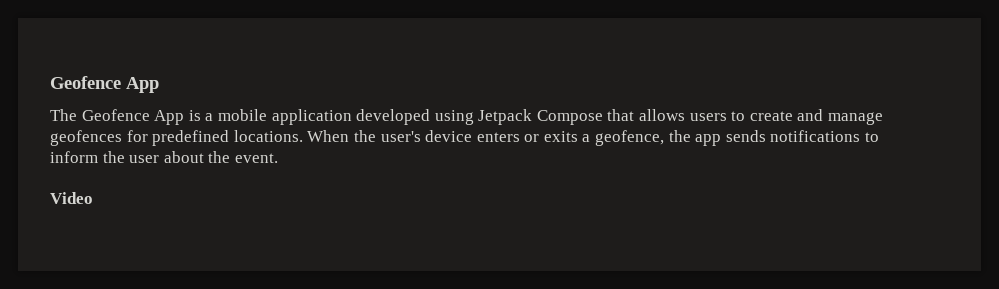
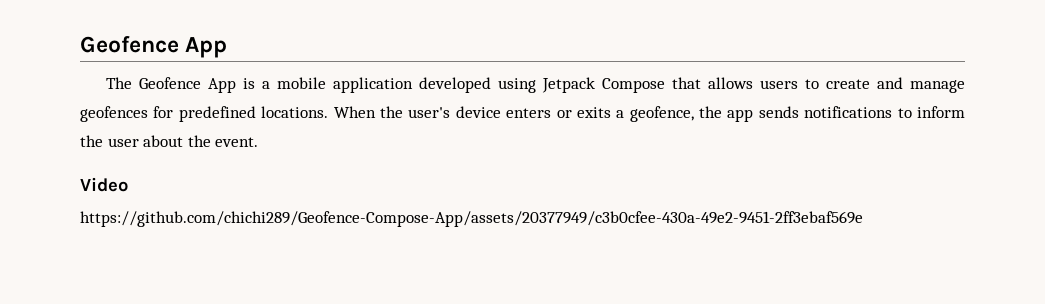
+ https://github.com/chichi289/Geofence-Compose-App/assets/20377949/c3b0cfee-430a-49e2-9451-2ff3ebaf569e

